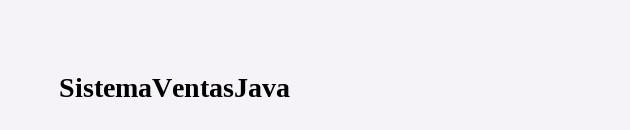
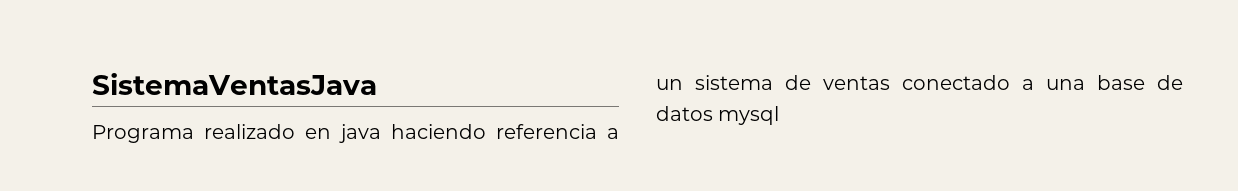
+ Programa realizado en java haciendo referencia a un sistema de ventas conectado a una base de datos mysql

